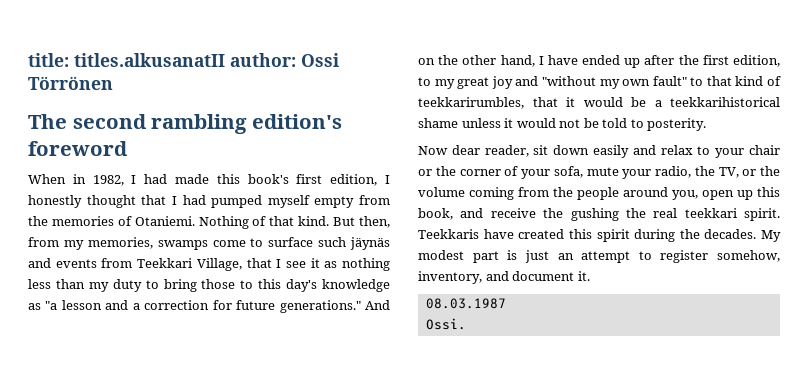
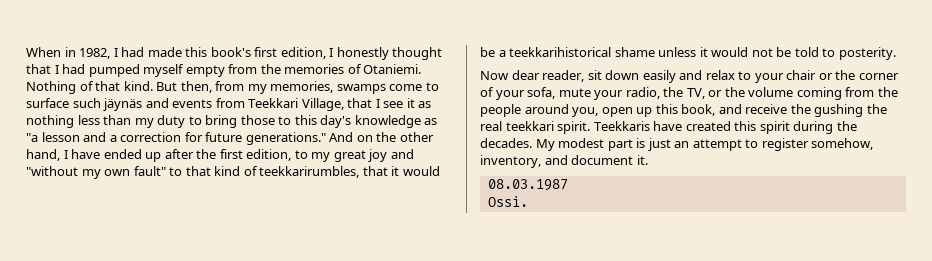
- title: titles.alkusanatII author: Ossi Törrönen
- The second rambling edition's foreword

